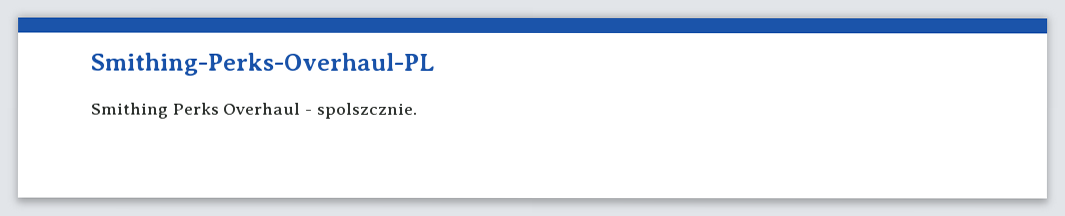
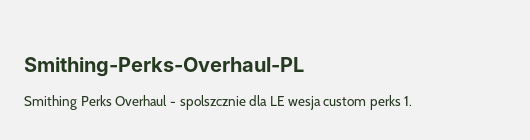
- Smithing Perks Overhaul - spolszcznie.
+ Smithing Perks Overhaul - spolszcznie dla LE wesja custom perks 1.

